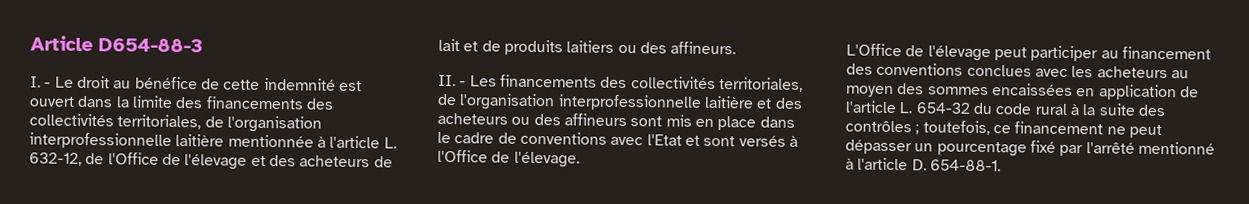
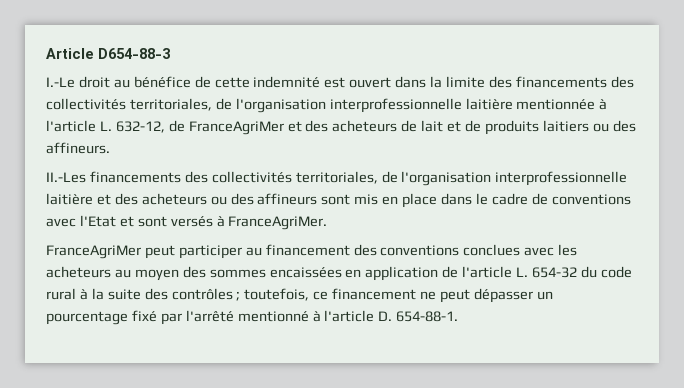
- I. - Le droit au bénéfice de cette indemnité est ouvert dans la limite des financements des collectivités territoriales, de l'organisation interprofessionnelle laitière mentionnée à l'article L. 632-12, de l'Office de l'élevage et des acheteurs de lait et de produits laitiers ou des affineurs.
+ I.-Le droit au bénéfice de cette indemnité est ouvert dans la limite des financements des collectivités territoriales, de l'organisation interprofessionnelle laitière mentionnée à l'article L. 632-12, de FranceAgriMer et des acheteurs de lait et de produits laitiers ou des affineurs.
- II. - Les financements des collectivités territoriales, de l'organisation interprofessionnelle laitière et des acheteurs ou des affineurs sont mis en place dans le cadre de conventions avec l'Etat et sont versés à l'Office de l'élevage.
- L'Office de l'élevage peut participer au financement des conventions conclues avec les acheteurs au moyen des sommes encaissées en application de l'article L. 654-32 du code rural à la suite des contrôles ;
+ II.-Les financements des collectivités territoriales, de l'organisation interprofessionnelle laitière et des acheteurs ou des affineurs sont mis en place dans le cadre de conventions avec l'Etat et sont versés à FranceAgriMer.
+ FranceAgriMer peut participer au financement des conventions conclues avec les acheteurs au moyen des sommes encaissées en application de l'article L. 654-32 du code rural à la suite des contrôles ;

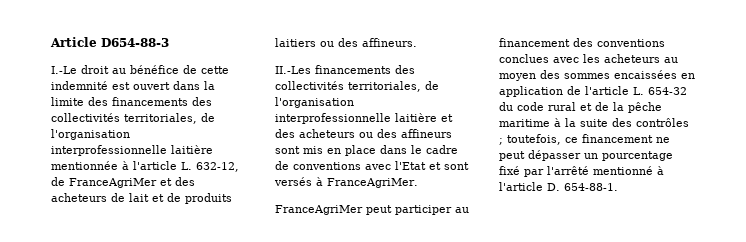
- FranceAgriMer peut participer au financement des conventions conclues avec les acheteurs au moyen des sommes encaissées en application de l'article L. 654-32 du code rural à la suite des contrôles ; toutefois, ce financement ne peut dépasser un pourcentage fixé par l'arrêté mentionné à l'article D. 654-88-1.
+ FranceAgriMer peut participer au financement des conventions conclues avec les acheteurs au moyen des sommes encaissées en application de l'article L. 654-32 du code rural et de la pêche maritime à la suite des contrôles ; toutefois, ce financement ne peut dépasser un pourcentage fixé par l'arrêté mentionné à l'article D. 654-88-1.

